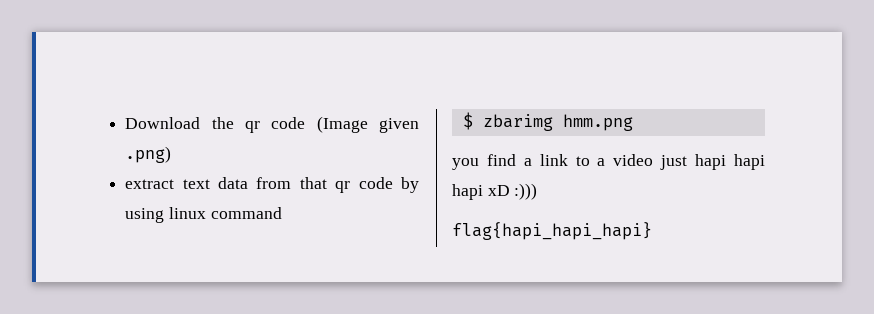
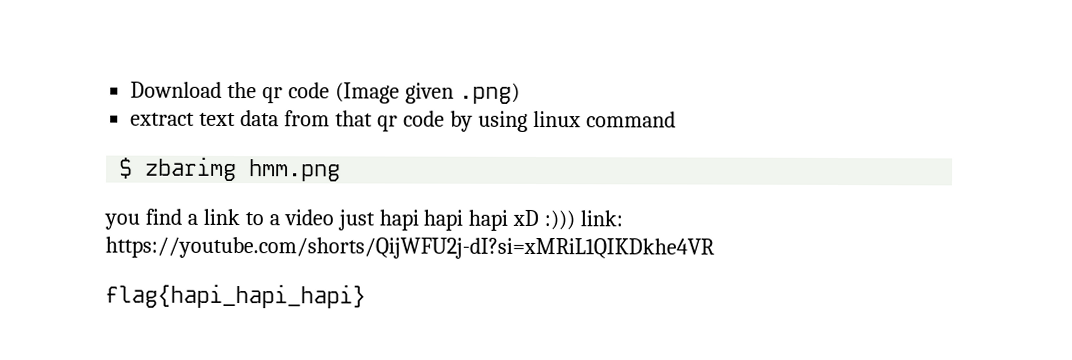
- you find a link to a video just hapi hapi hapi xD :)))
+ you find a link to a video just hapi hapi hapi xD :))) link: https://youtube.com/shorts/QijWFU2j-dI?si=xMRiL1QIKDkhe4VR

